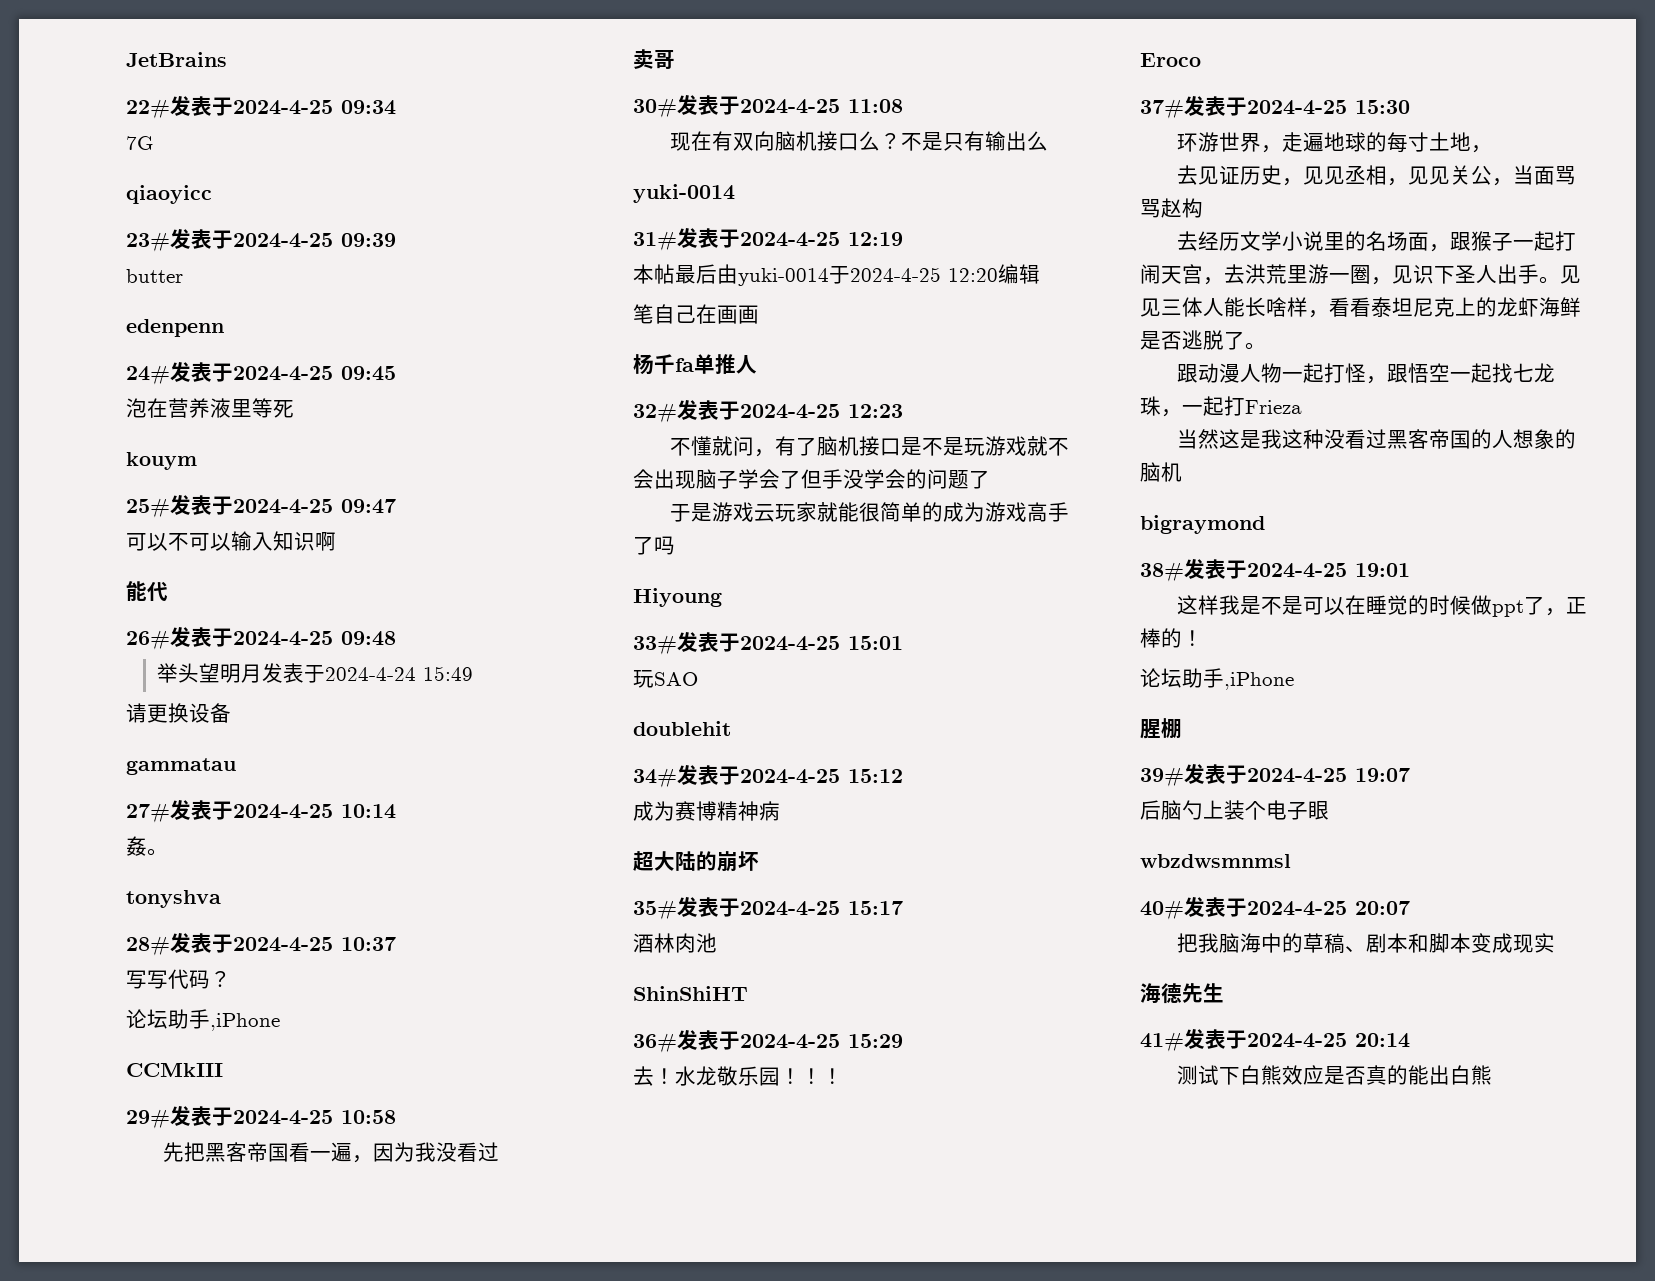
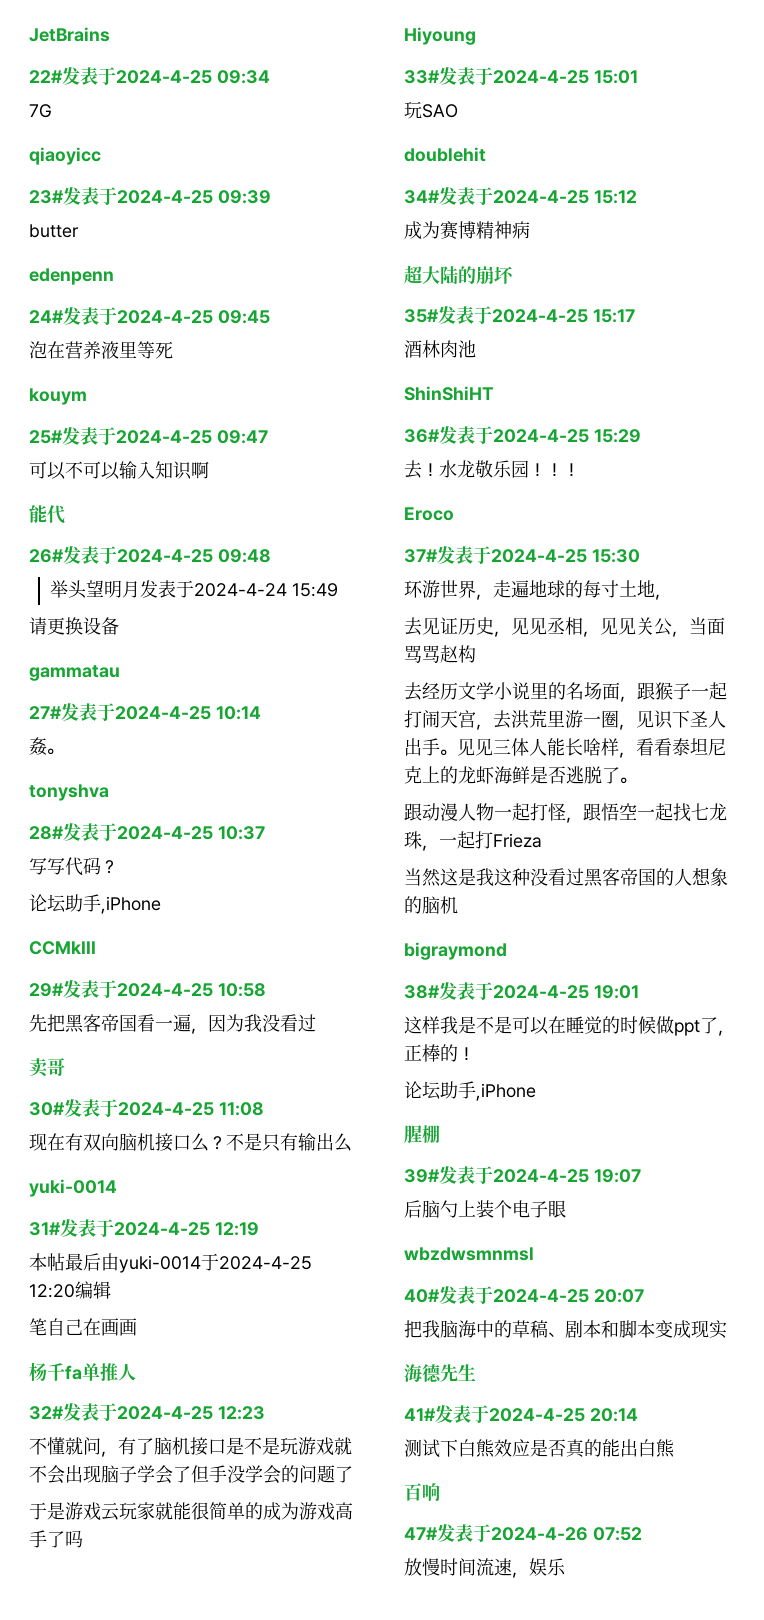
+ 百响
+ 47#发表于2024-4-26 07:52
+ 放慢时间流速，娱乐

